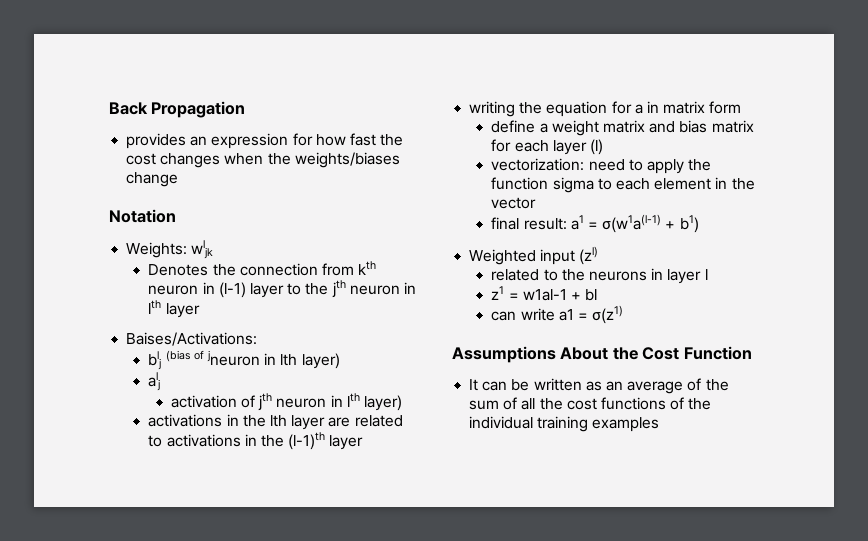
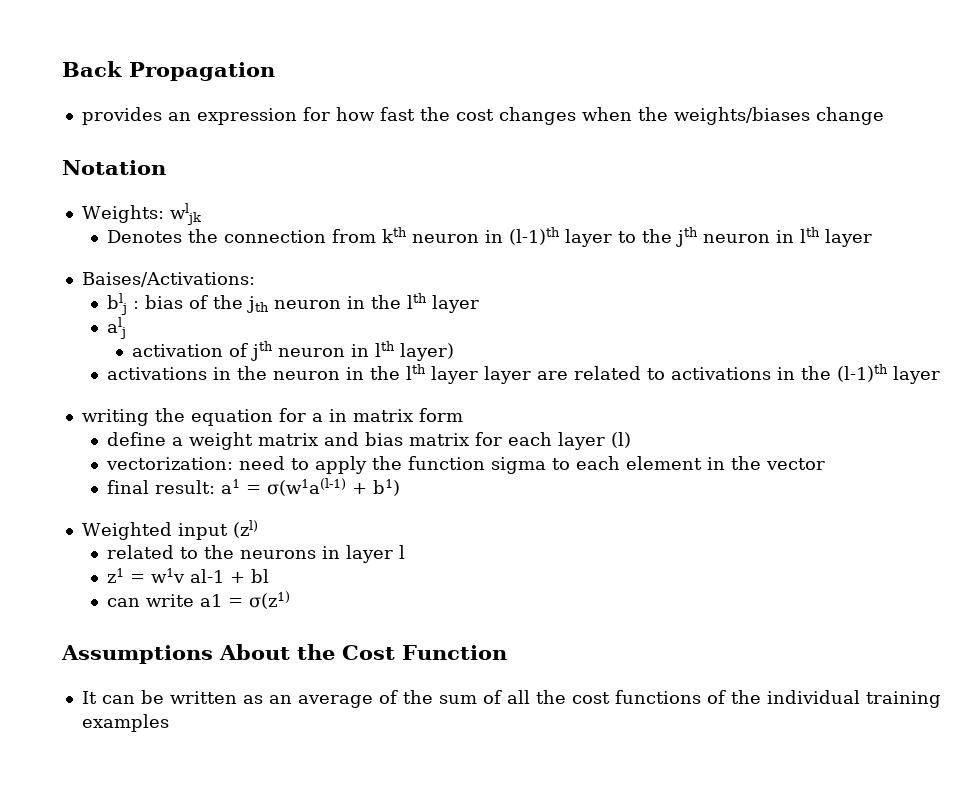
- Denotes the connection from kth neuron in (l-1) layer to the jth neuron in lth layer
+ Denotes the connection from kth neuron in (l-1)th layer to the jth neuron in lth layer
- blj (bias of jneuron in lth layer)
+ blj : bias of the jth neuron in the lth layer
- activations in the lth layer are related to activations in the (l-1)th layer
+ activations in the neuron in the lth layer layer are related to activations in the (l-1)th layer
- z1 = w1al-1 + bl
+ z1 = w1v al-1 + bl

